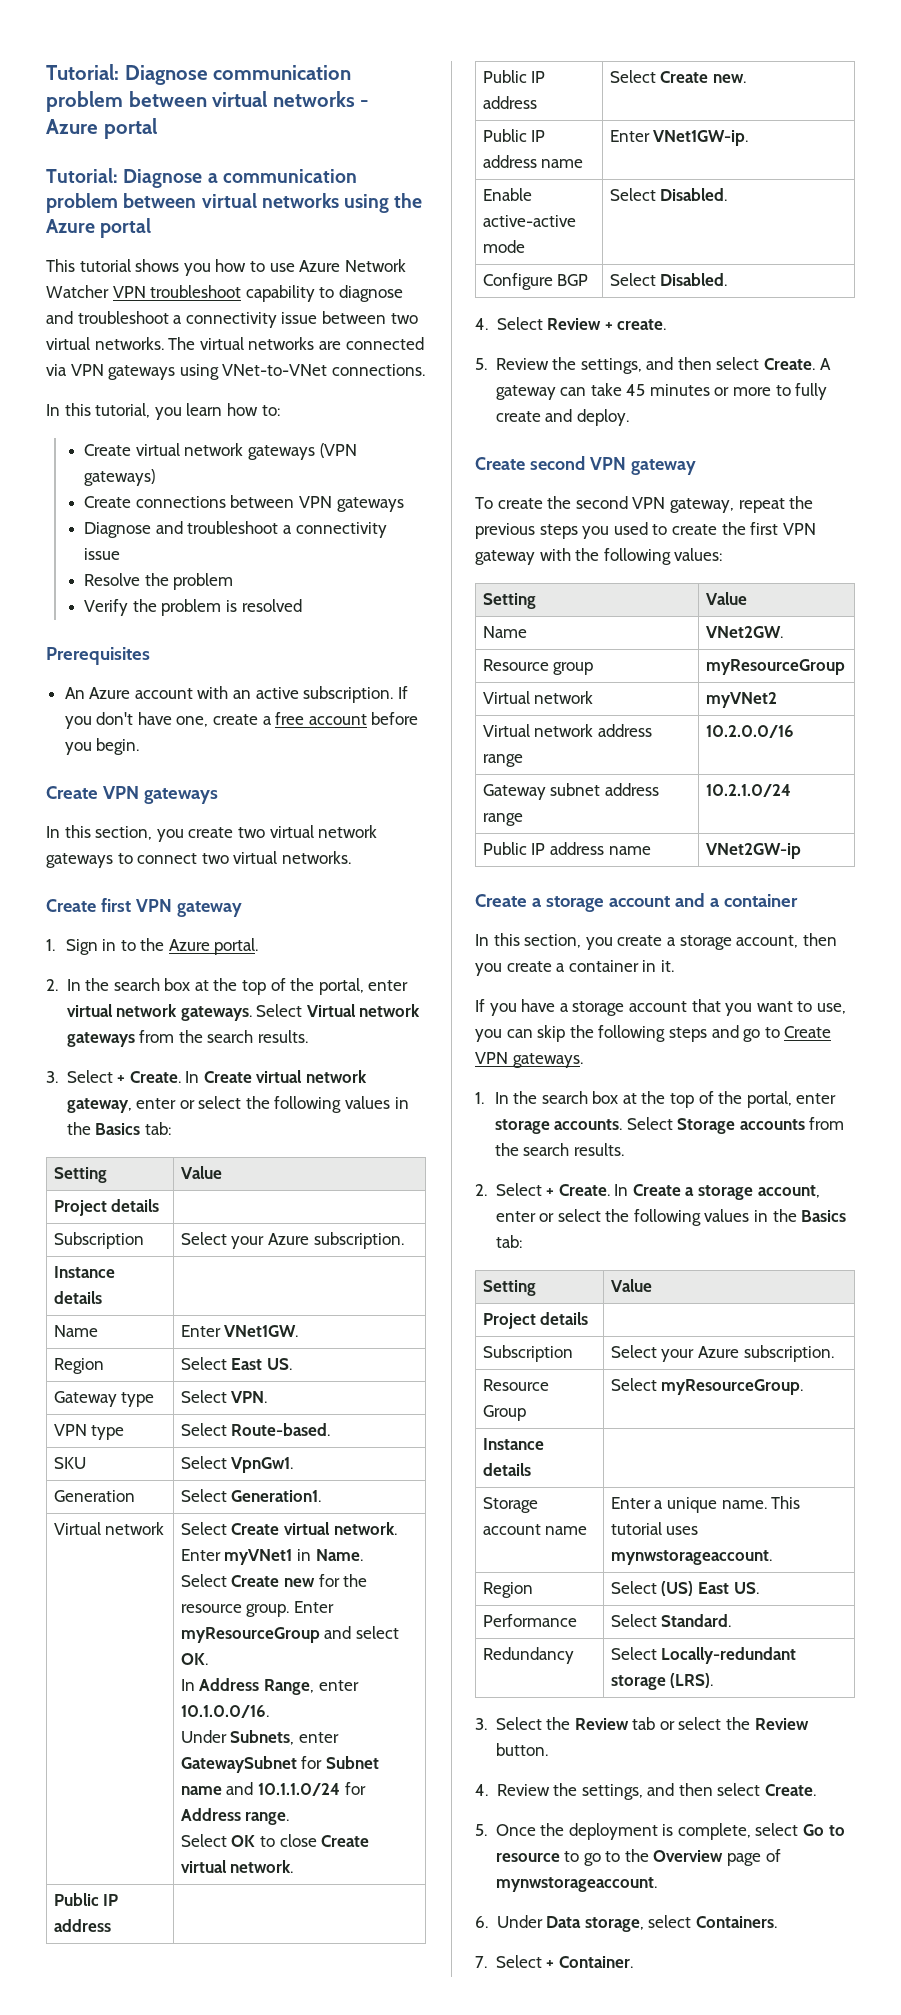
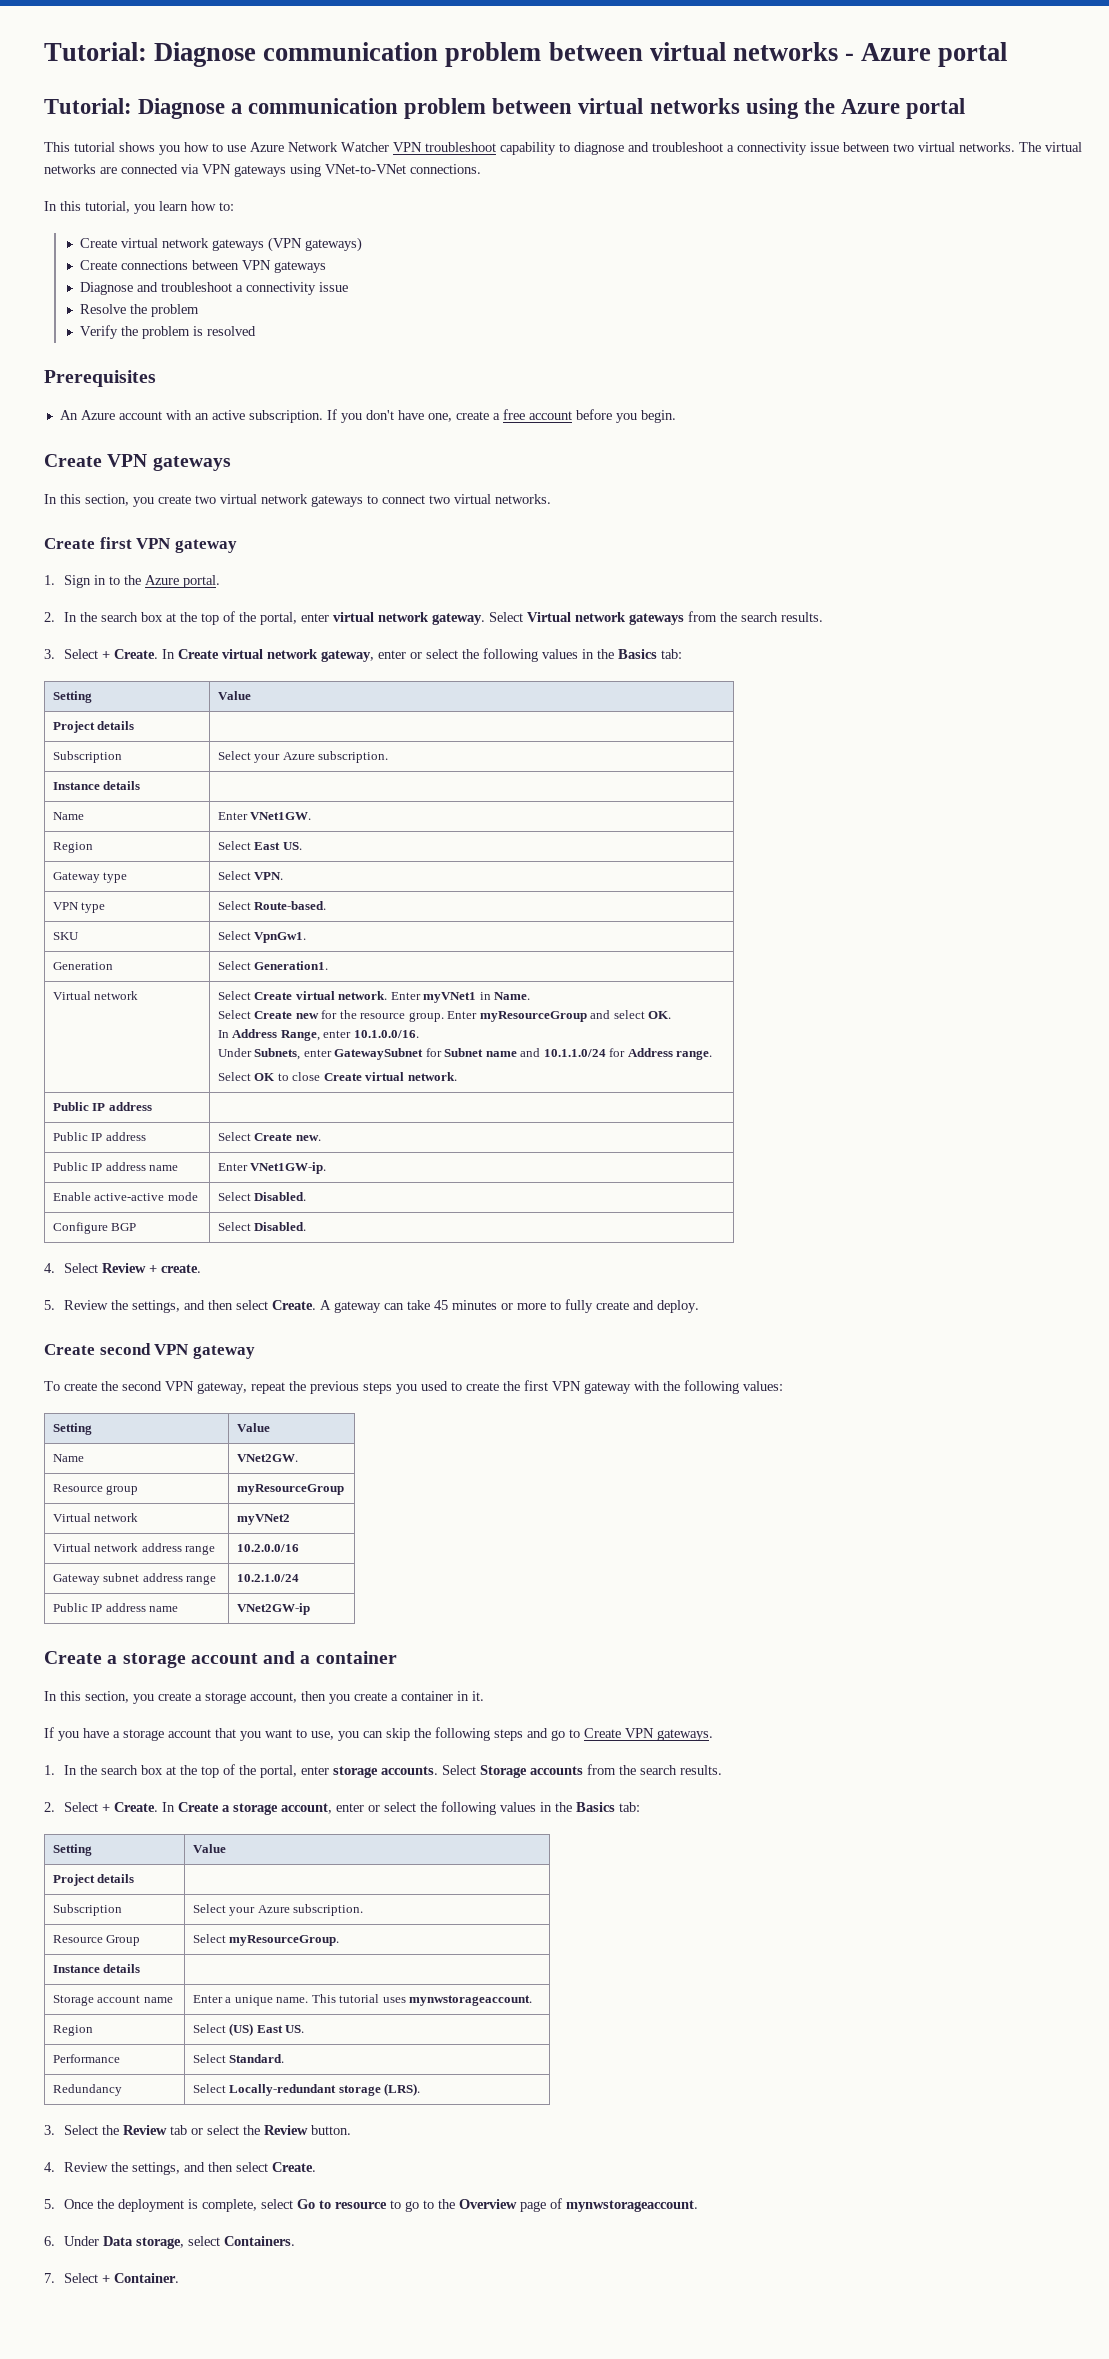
- 2. In the search box at the top of the portal, enter virtual network gateways.
+ 2. In the search box at the top of the portal, enter virtual network gateway.

